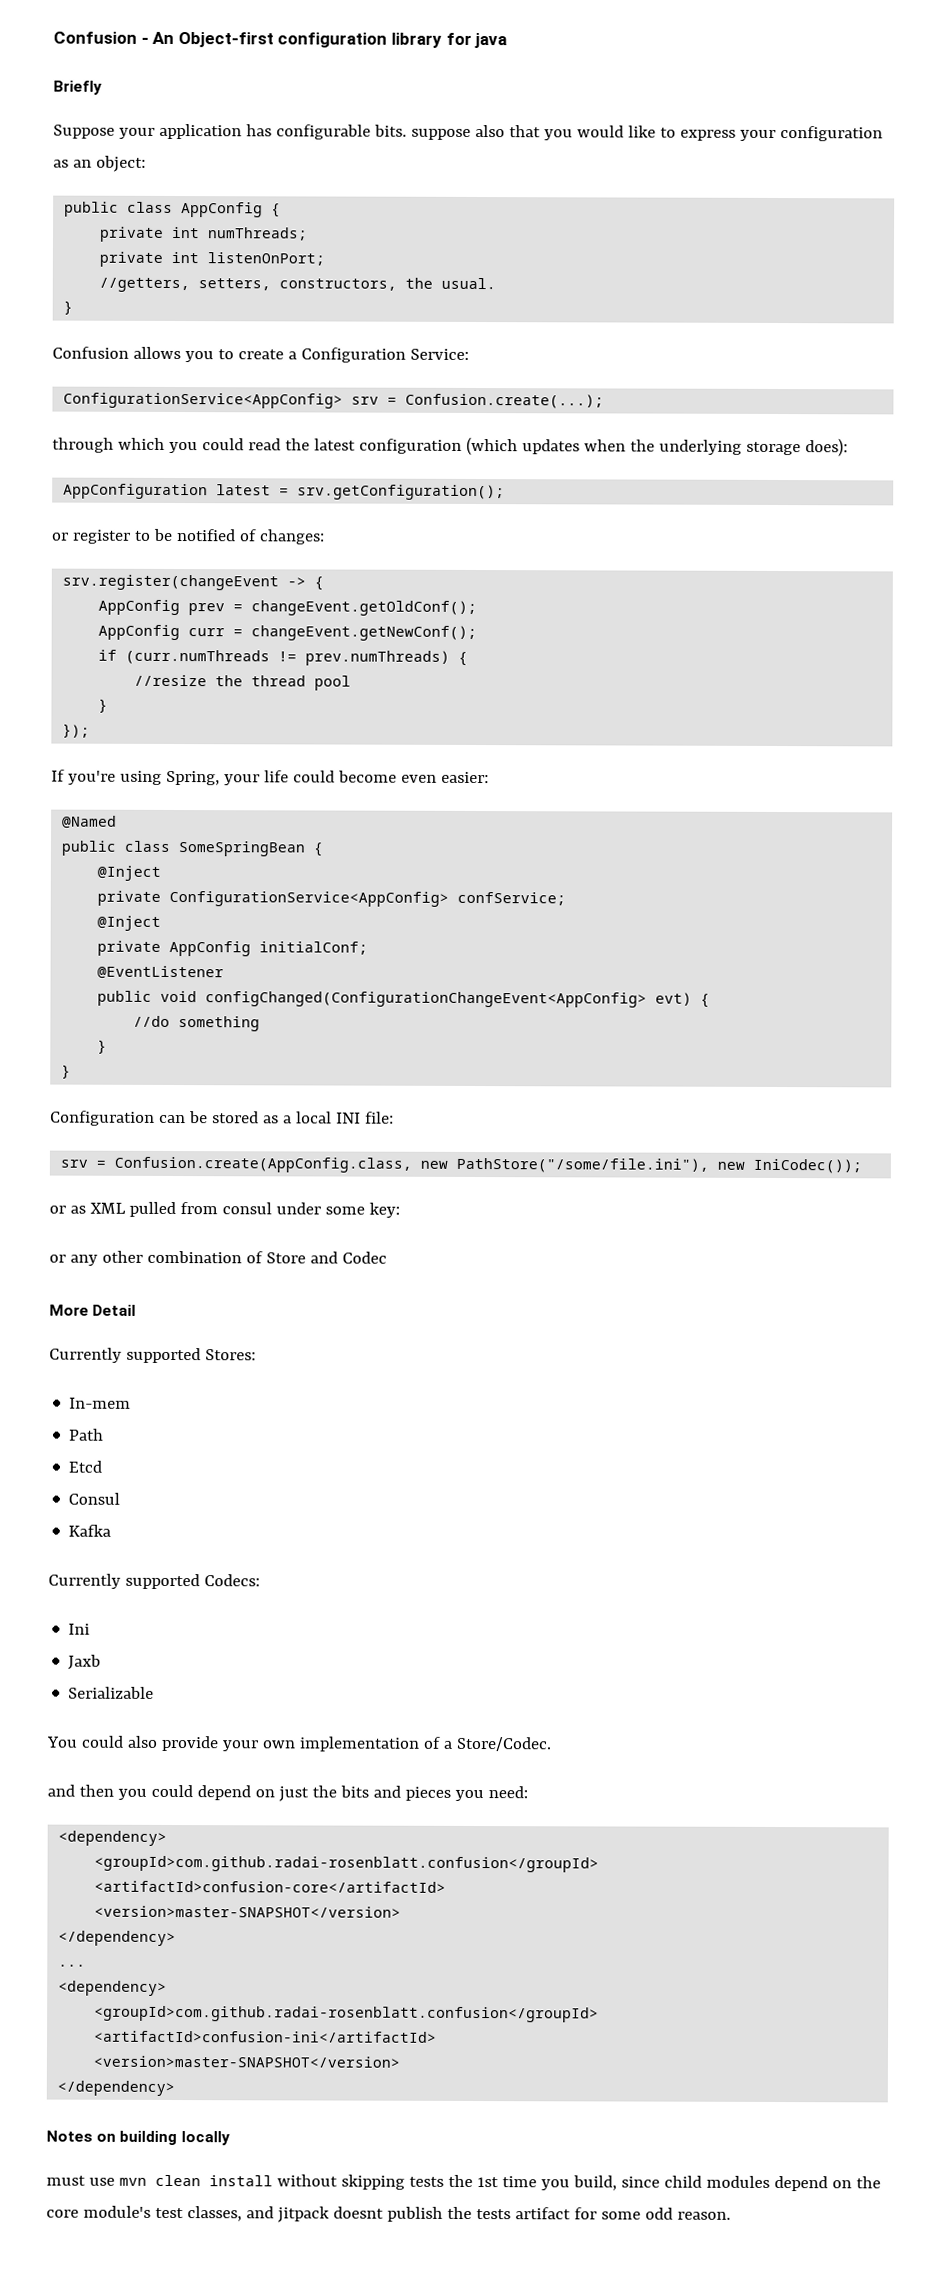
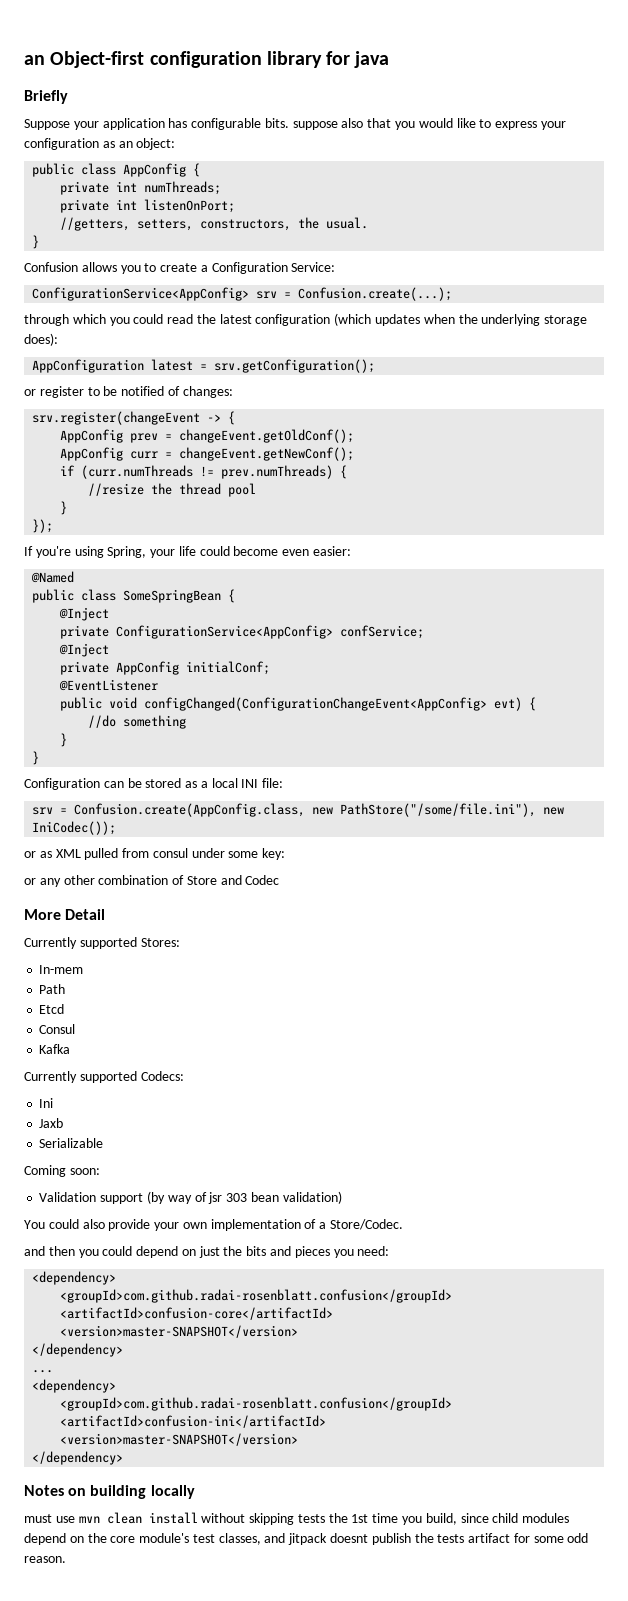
- Confusion - An Object-first configuration library for java
+ an Object-first configuration library for java
+ Coming soon:
+ Validation support (by way of jsr 303 bean validation)

